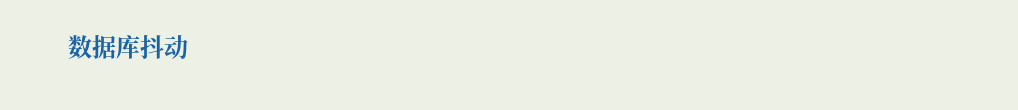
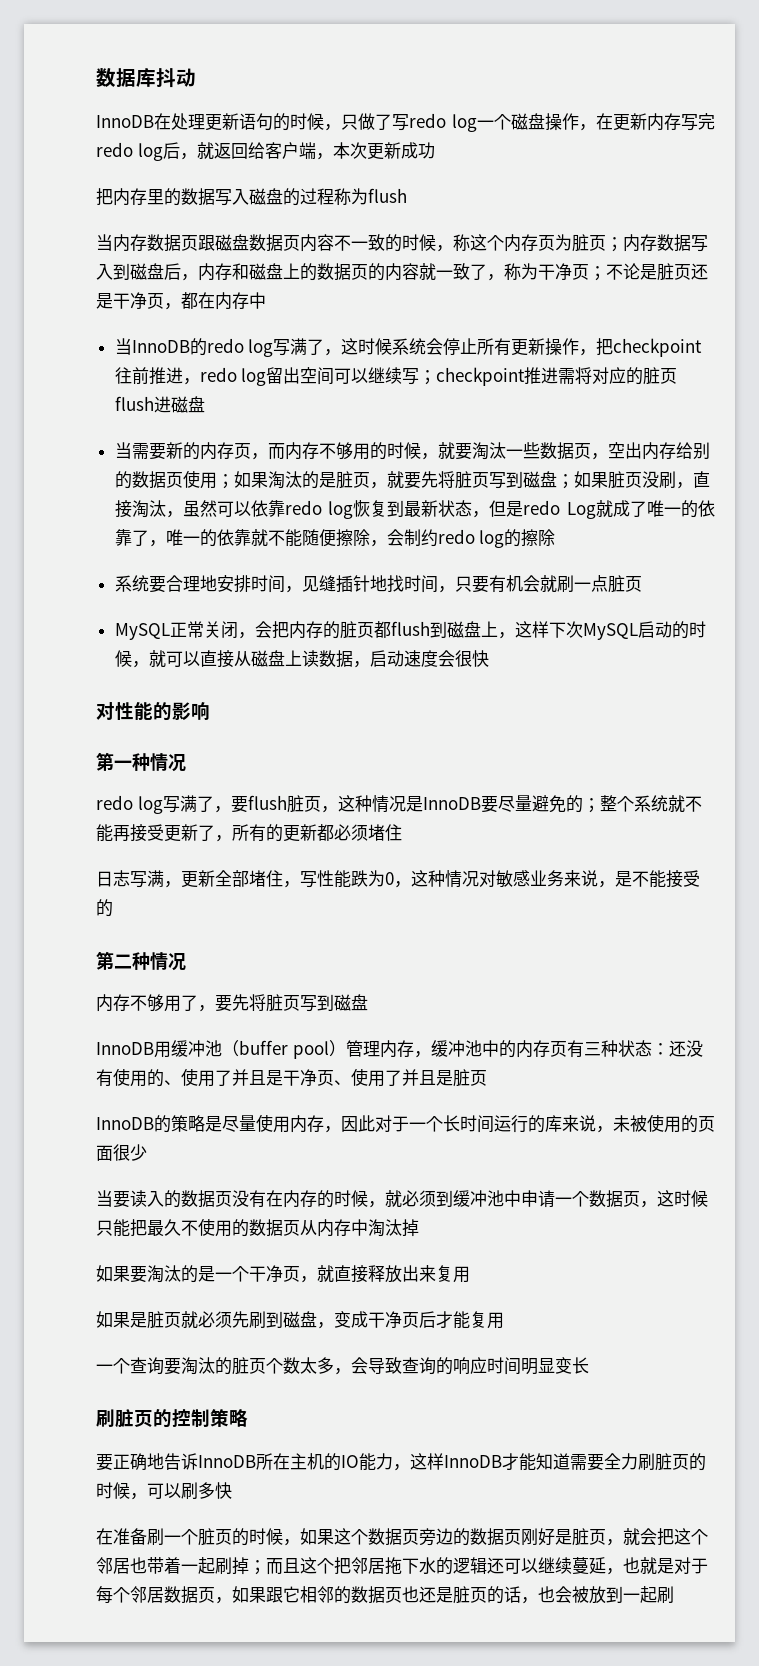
+ InnoDB在处理更新语句的时候，只做了写redo log一个磁盘操作，在更新内存写完redo log后，就返回给客户端，本次更新成功
+ 把内存里的数据写入磁盘的过程称为flush
+ 当内存数据页跟磁盘数据页内容不一致的时候，称这个内存页为脏页；内存数据写入到磁盘后，内存和磁盘上的数据页的内容就一致了，称为干净页；不论是脏页还是干净页，都在内存中
+ 当InnoDB的redo log写满了，这时候系统会停止所有更新操作，把checkpoint往前推进，redo log留出空间可以继续写；checkpoint推进需将对应的脏页flush进磁盘
+ 当需要新的内存页，而内存不够用的时候，就要淘汰一些数据页，空出内存给别的数据页使用；如果淘汰的是脏页，就要先将脏页写到磁盘；如果脏页没刷，直接淘汰，虽然可以依靠redo log恢复到最新状态，但是redo Log就成了唯一的依靠了，唯一的依靠就不能随便擦除，会制约redo log的擦除
+ 系统要合理地安排时间，见缝插针地找时间，只要有机会就刷一点脏页
+ MySQL正常关闭，会把内存的脏页都flush到磁盘上，这样下次MySQL启动的时候，就可以直接从磁盘上读数据，启动速度会很快
+ 对性能的影响
+ 第一种情况
+ redo log写满了，要flush脏页，这种情况是InnoDB要尽量避免的；整个系统就不能再接受更新了，所有的更新都必须堵住
+ 日志写满，更新全部堵住，写性能跌为0，这种情况对敏感业务来说，是不能接受的
+ 第二种情况
+ 内存不够用了，要先将脏页写到磁盘
+ InnoDB用缓冲池（buffer pool）管理内存，缓冲池中的内存页有三种状态：还没有使用的、使用了并且是干净页、使用了并且是脏页
+ InnoDB的策略是尽量使用内存，因此对于一个长时间运行的库来说，未被使用的页面很少
+ 当要读入的数据页没有在内存的时候，就必须到缓冲池中申请一个数据页，这时候只能把最久不使用的数据页从内存中淘汰掉
+ 如果要淘汰的是一个干净页，就直接释放出来复用
+ 如果是脏页就必须先刷到磁盘，变成干净页后才能复用
+ 一个查询要淘汰的脏页个数太多，会导致查询的响应时间明显变长
+ 刷脏页的控制策略
+ 要正确地告诉InnoDB所在主机的IO能力，这样InnoDB才能知道需要全力刷脏页的时候，可以刷多快
+ 在准备刷一个脏页的时候，如果这个数据页旁边的数据页刚好是脏页，就会把这个邻居也带着一起刷掉；而且这个把邻居拖下水的逻辑还可以继续蔓延，也就是对于每个邻居数据页，如果跟它相邻的数据页也还是脏页的话，也会被放到一起刷

